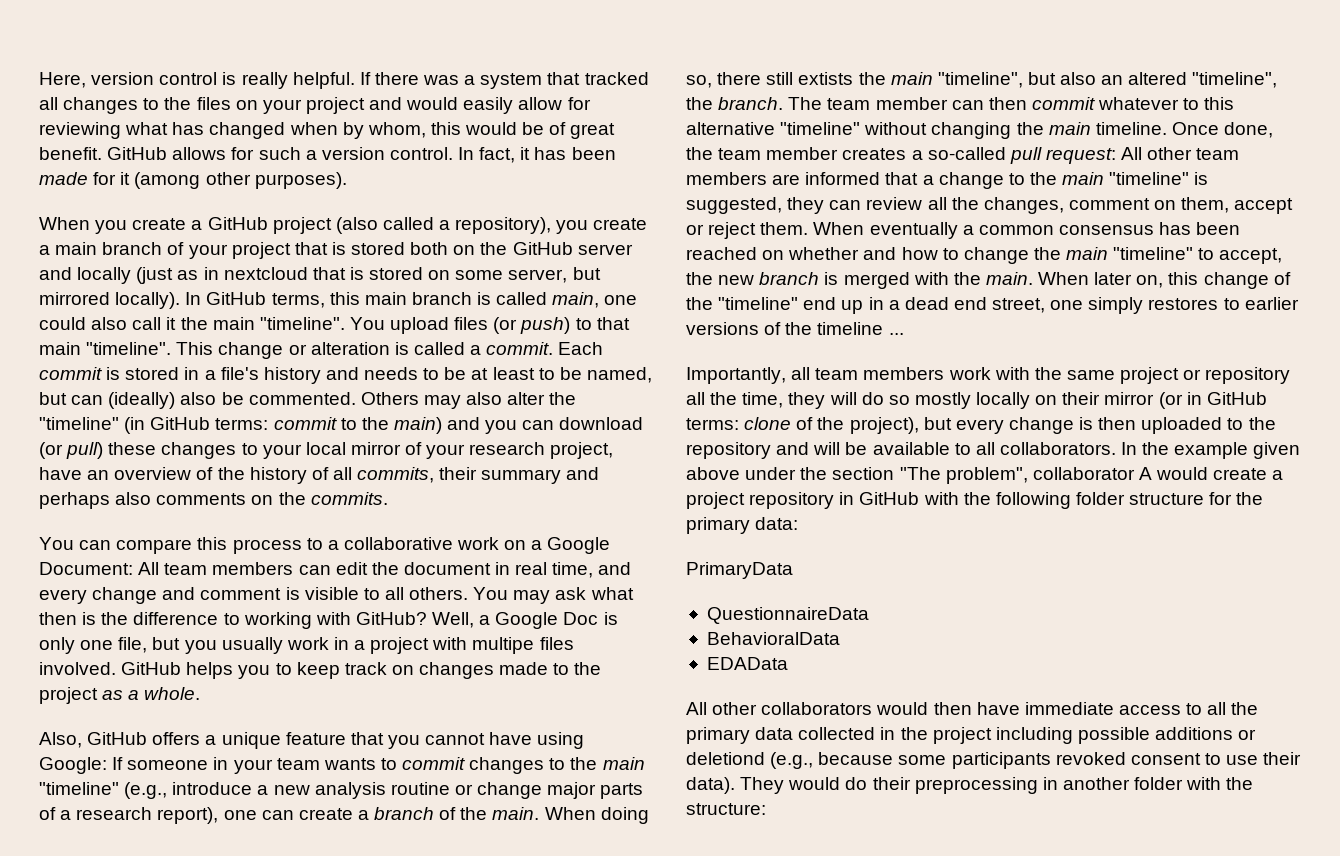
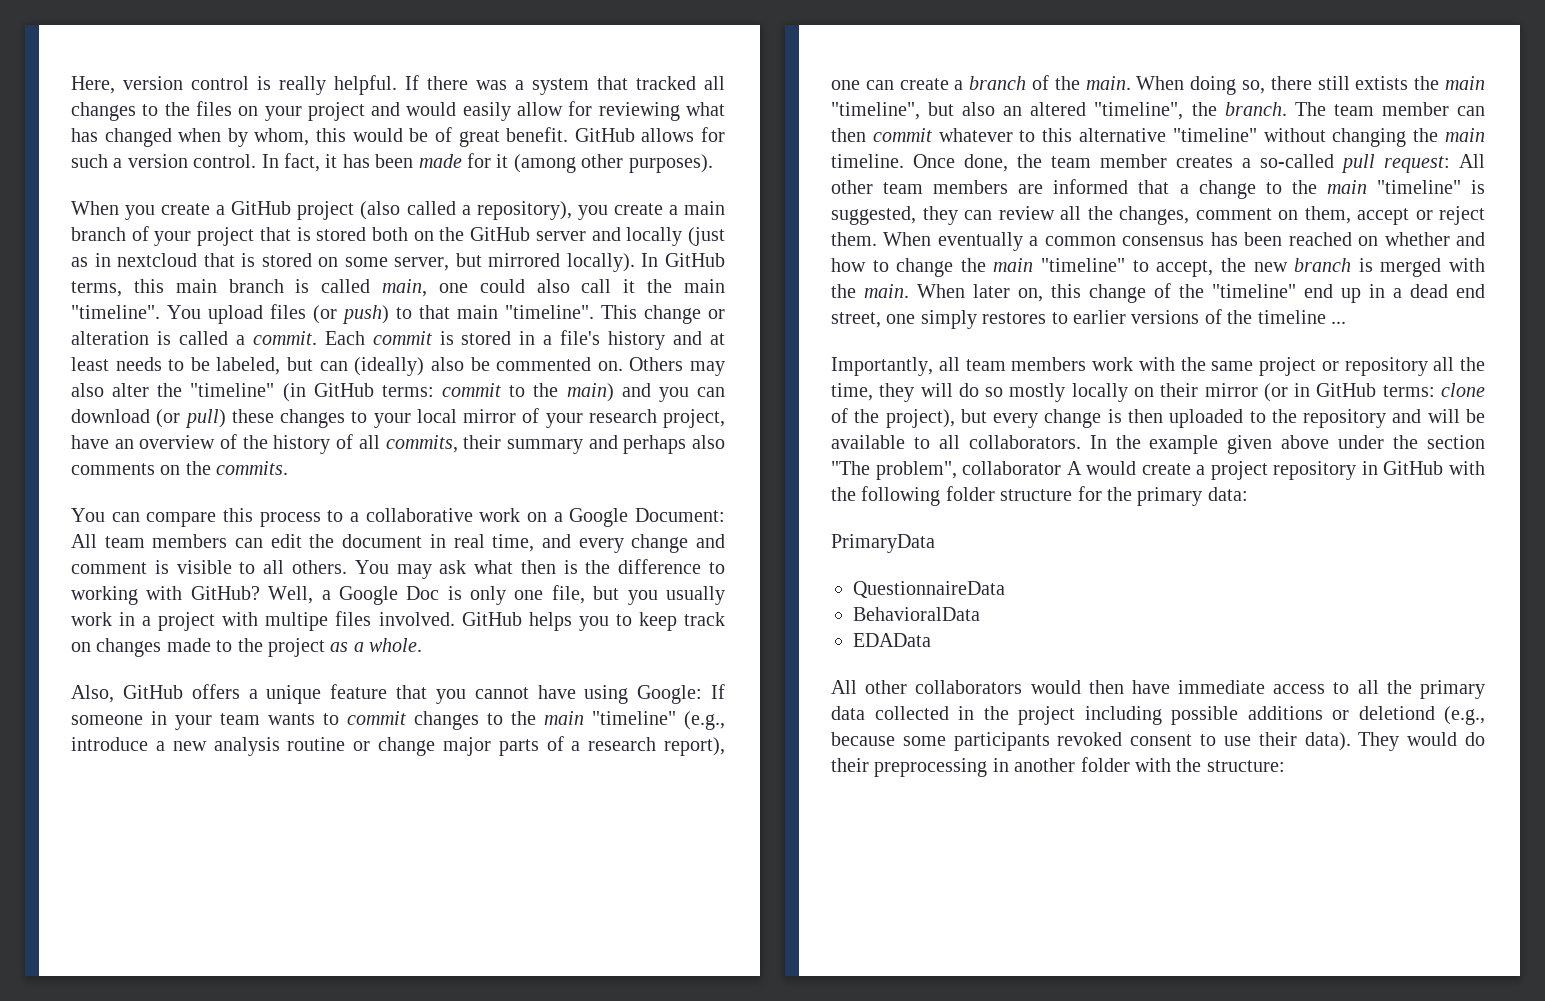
- Each commit is stored in a file's history and needs to be at least to be named, but can (ideally) also be commented.
+ Each commit is stored in a file's history and at least needs to be labeled, but can (ideally) also be commented on.

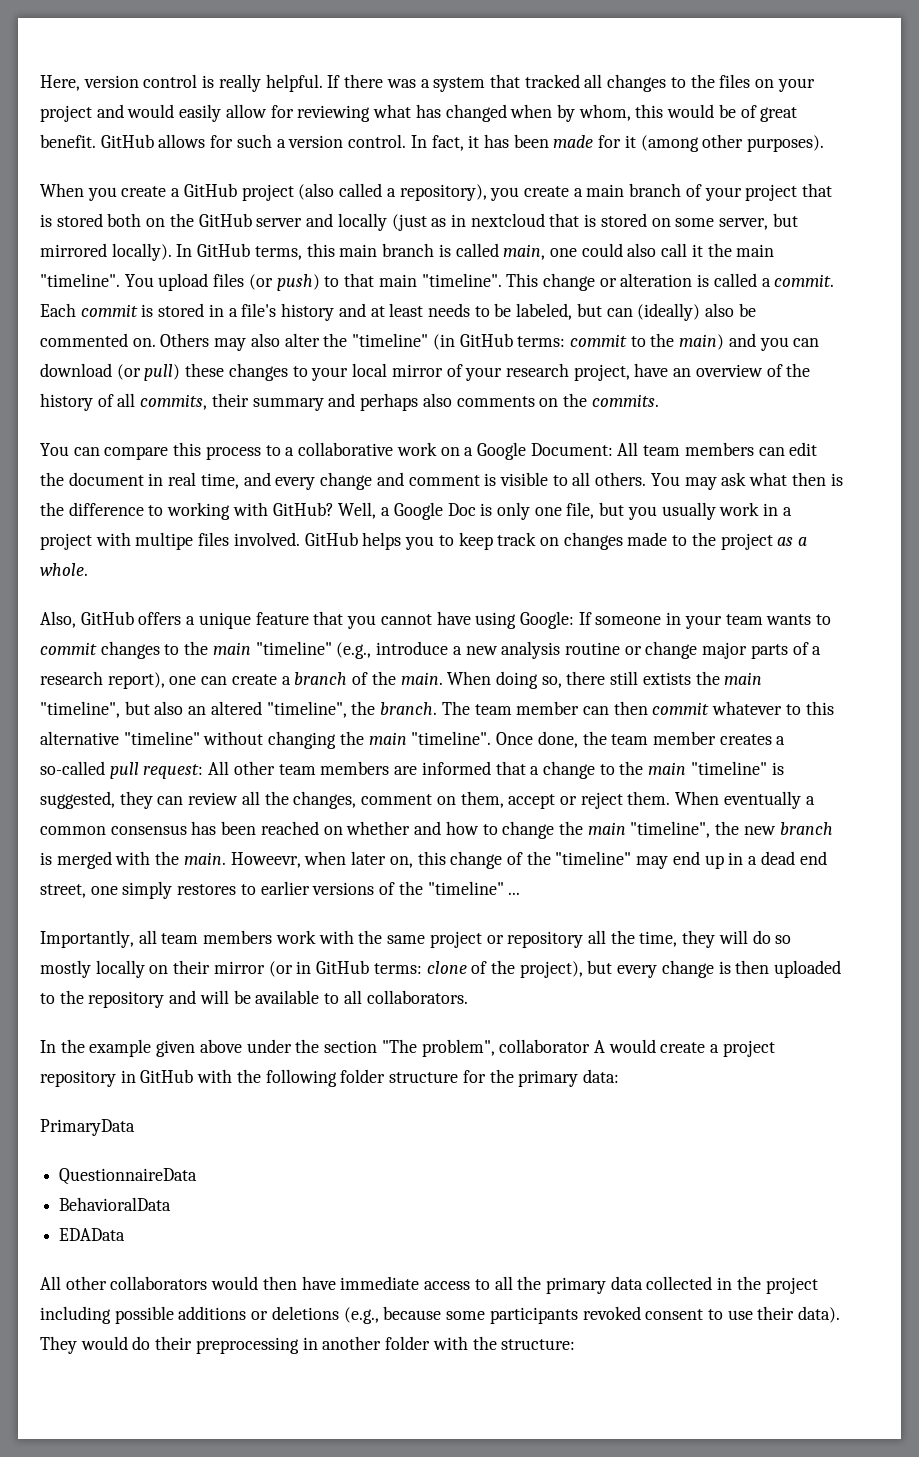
- The team member can then commit whatever to this alternative "timeline" without changing the main timeline.
+ The team member can then commit whatever to this alternative "timeline" without changing the main "timeline".
- When eventually a common consensus has been reached on whether and how to change the main "timeline" to accept, the new branch is merged with the main.
+ When eventually a common consensus has been reached on whether and how to change the main "timeline", the new branch is merged with the main.
- When later on, this change of the "timeline" end up in a dead end street, one simply restores to earlier versions of the timeline ...
+ Howeevr, when later on, this change of the "timeline" may end up in a dead end street, one simply restores to earlier versions of the "timeline" ...
- clone of the project), but every change is then uploaded to the repository and will be available to all collaborators. In the example given above under the section "The problem", collaborator A would create a project repository in GitHub with the following folder structure for the primary data:
+ clone of the project), but every change is then uploaded to the repository and will be available to all collaborators.
+ In the example given above under the section "The problem", collaborator A would create a project repository in GitHub with the following folder structure for the primary data:
- All other collaborators would then have immediate access to all the primary data collected in the project including possible additions or deletiond (e.g., because some participants revoked consent to use their data).
+ All other collaborators would then have immediate access to all the primary data collected in the project including possible additions or deletions (e.g., because some participants revoked consent to use their data).

